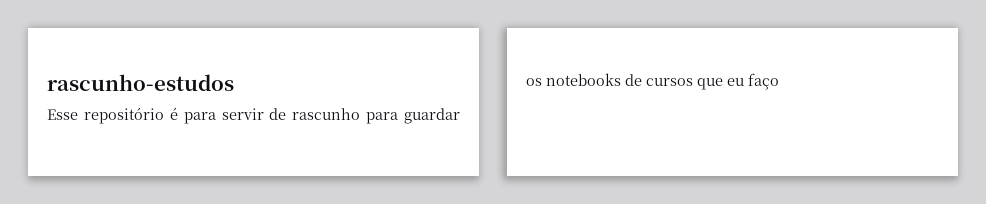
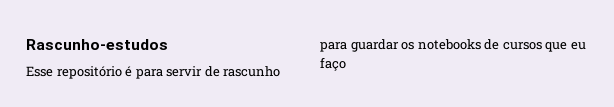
- rascunho-estudos
+ Rascunho-estudos

